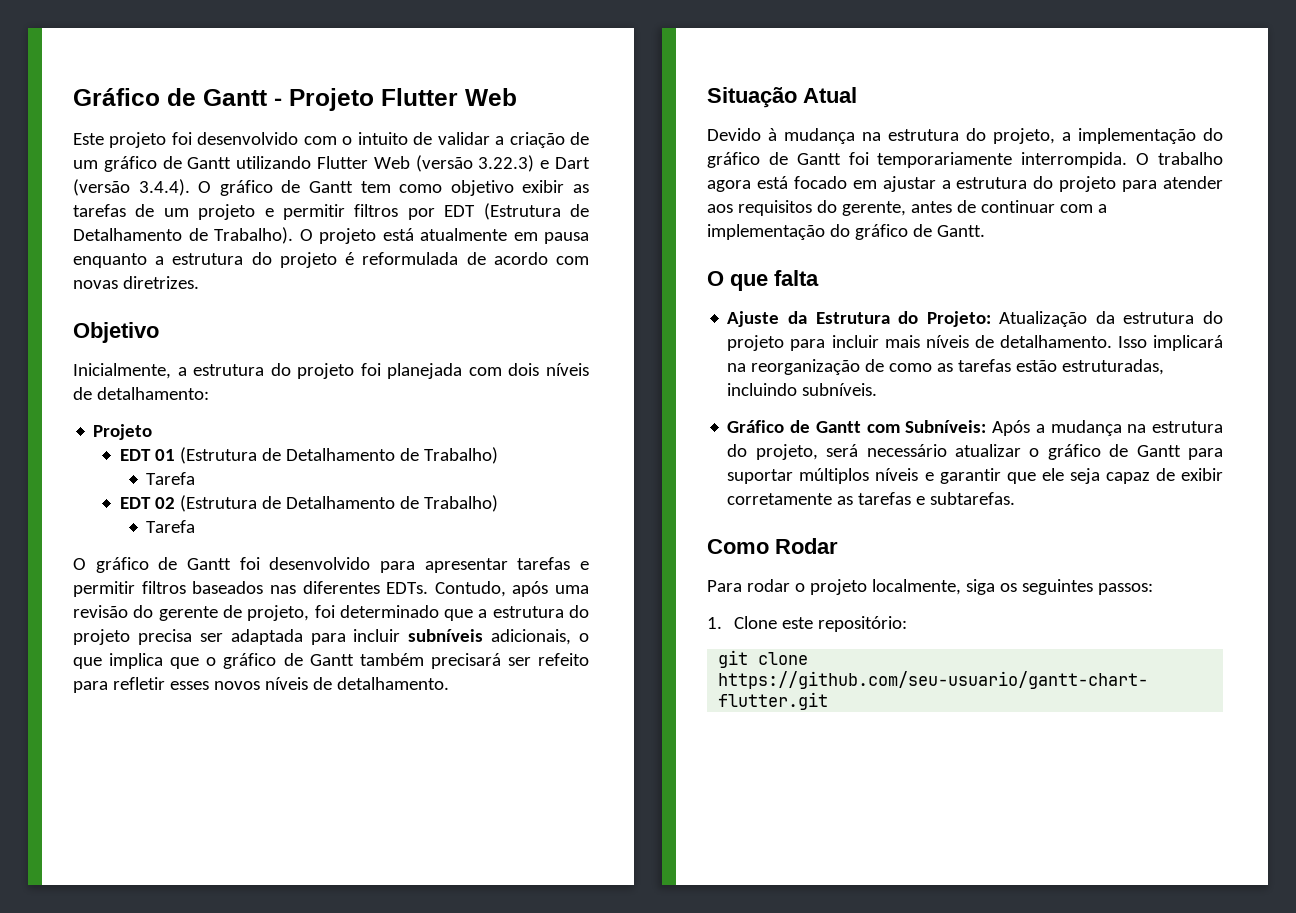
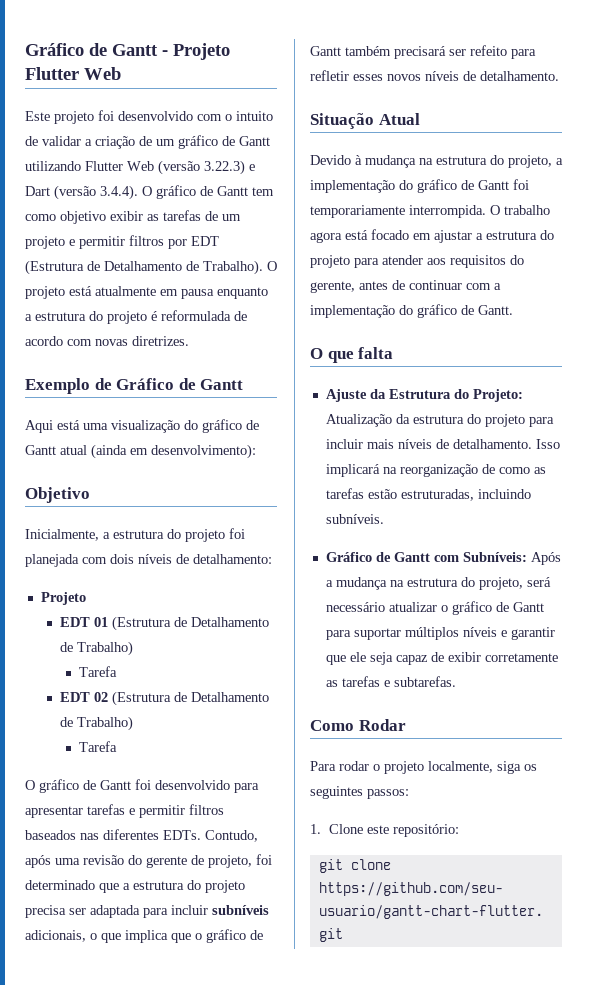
+ Exemplo de Gráfico de Gantt
+ Aqui está uma visualização do gráfico de Gantt atual (ainda em desenvolvimento):

